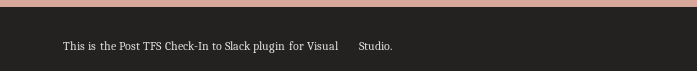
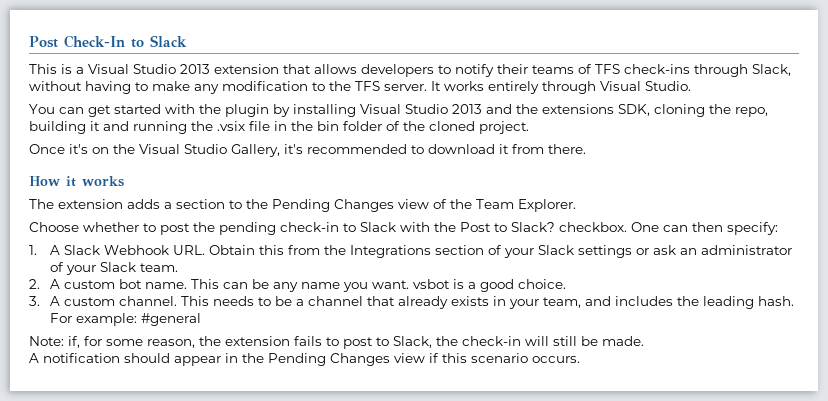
- This is the Post TFS Check-In to Slack plugin for Visual Studio.
+ Post Check-In to Slack
+ This is a Visual Studio 2013 extension that allows developers to notify their teams of TFS check-ins through Slack, without having to make any modification to the TFS server. It works entirely through Visual Studio.
+ You can get started with the plugin by installing Visual Studio 2013 and the extensions SDK, cloning the repo, building it and running the .vsix file in the bin folder of the cloned project.
+ Once it's on the Visual Studio Gallery, it's recommended to download it from there.
+ How it works
+ The extension adds a section to the Pending Changes view of the Team Explorer.
+ Choose whether to post the pending check-in to Slack with the Post to Slack? checkbox. One can then specify:
+ 1. A Slack Webhook URL. Obtain this from the Integrations section of your Slack settings or ask an administrator of your Slack team.
+ 2. A custom bot name. This can be any name you want. vsbot is a good choice.
+ 3. A custom channel. This needs to be a channel that already exists in your team, and includes the leading hash. For example: #general
+ Note: if, for some reason, the extension fails to post to Slack, the check-in will still be made.
+ A notification should appear in the Pending Changes view if this scenario occurs.

